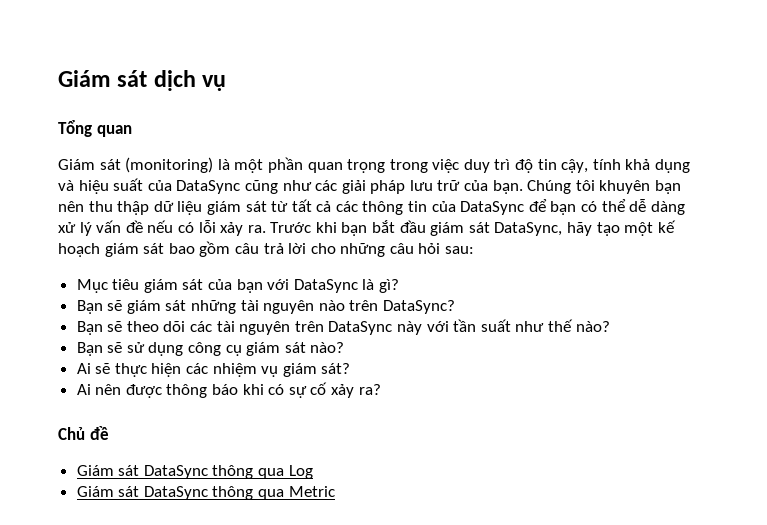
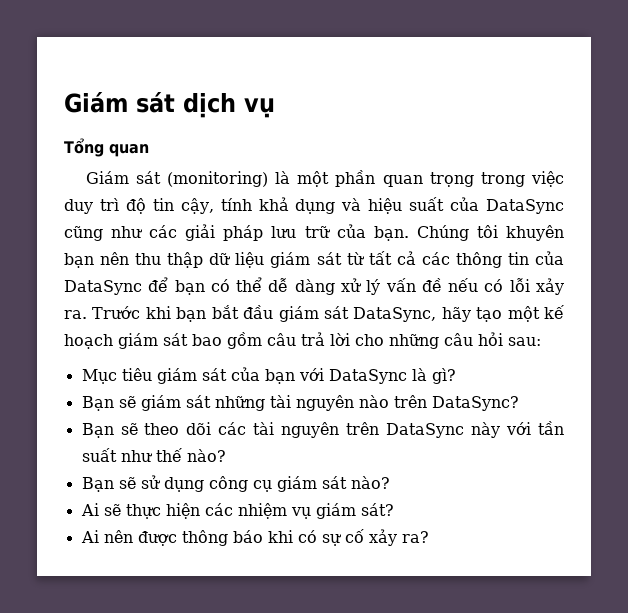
- Chủ đề
- Giám sát DataSync thông qua Log
- Giám sát DataSync thông qua Metric

